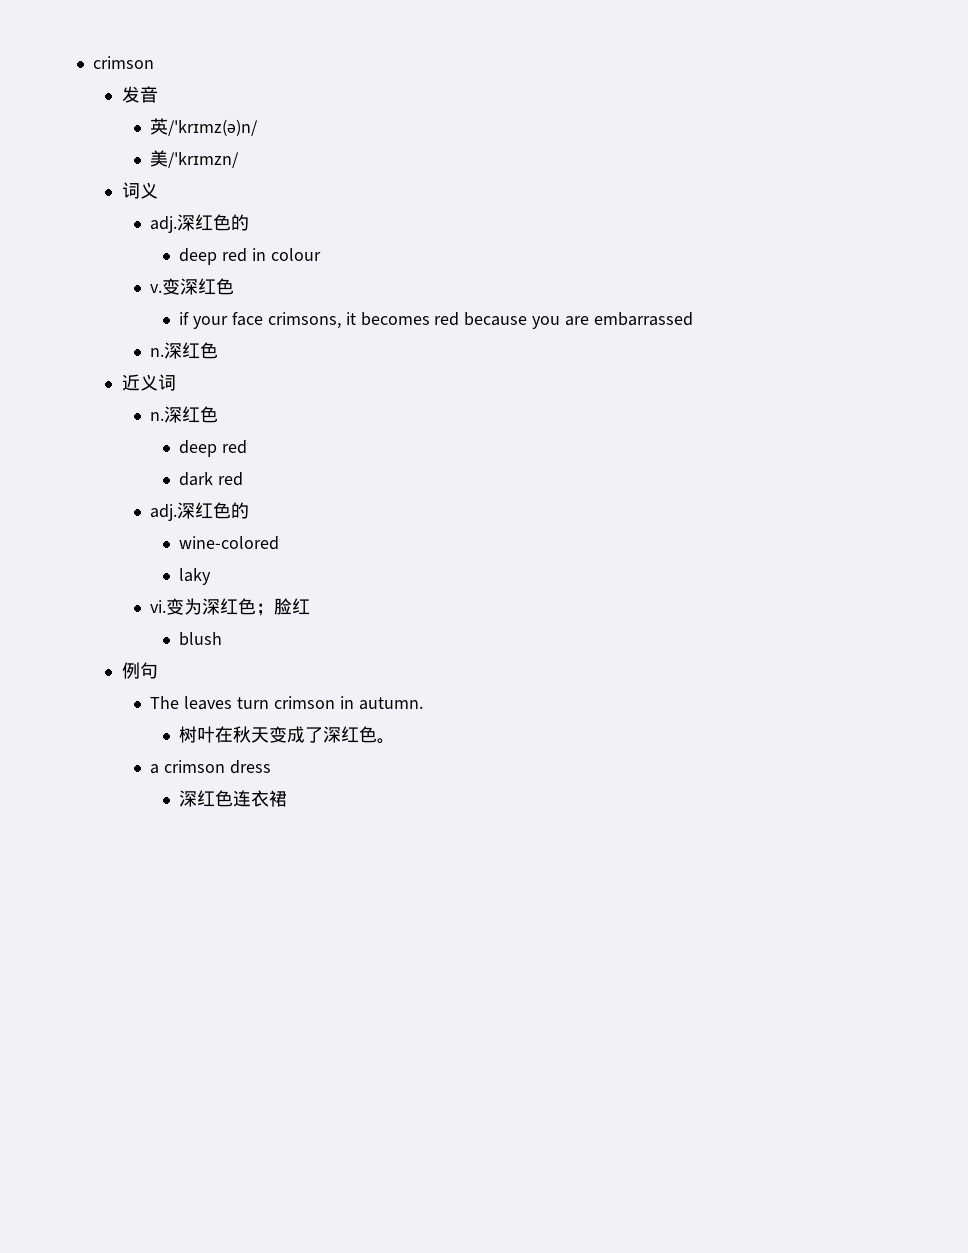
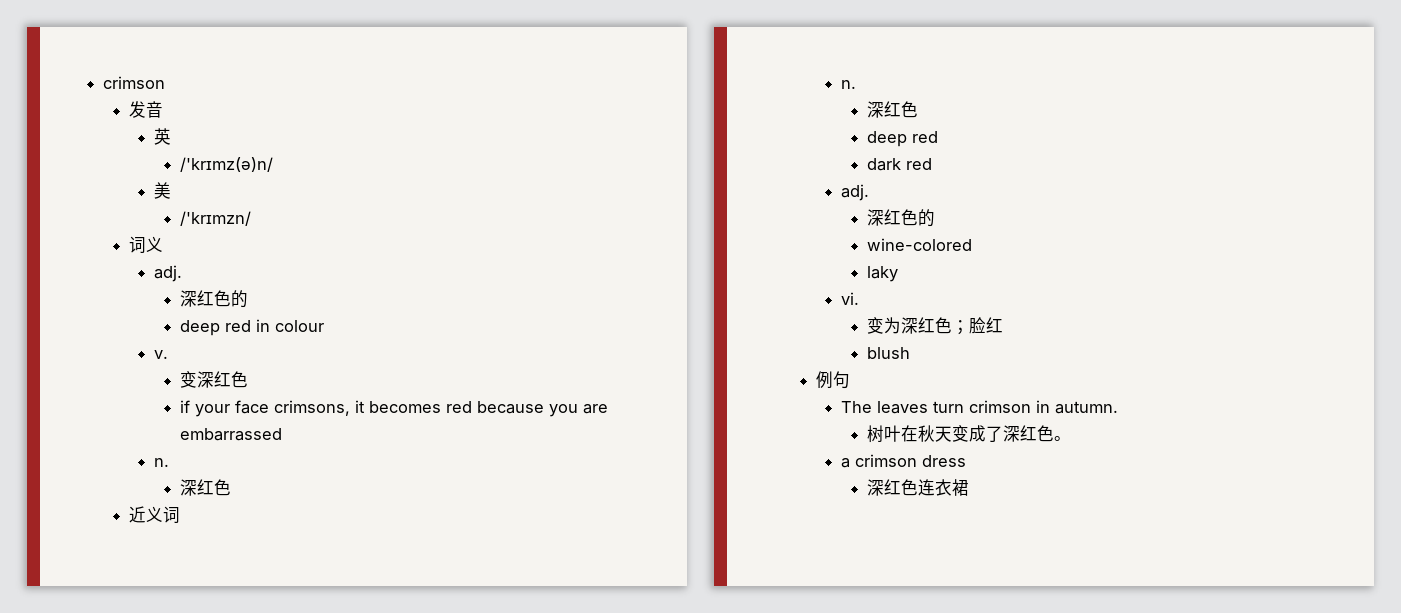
- 英/'krɪmz(ə)n/
+ 英
+ /'krɪmz(ə)n/
- 美/'krɪmzn/
+ 美
+ /'krɪmzn/
  词义
- adj.深红色的
+ adj.
+ 深红色的
- v.变深红色
+ v.
+ 变深红色
  if your face crimsons, it becomes red because you are embarrassed
- n.深红色
+ n.
+ 深红色
  近义词
- n.深红色
+ n.
+ 深红色
  dark red
- adj.深红色的
+ adj.
+ 深红色的
- vi.变为深红色；脸红
+ vi.
+ 变为深红色；脸红

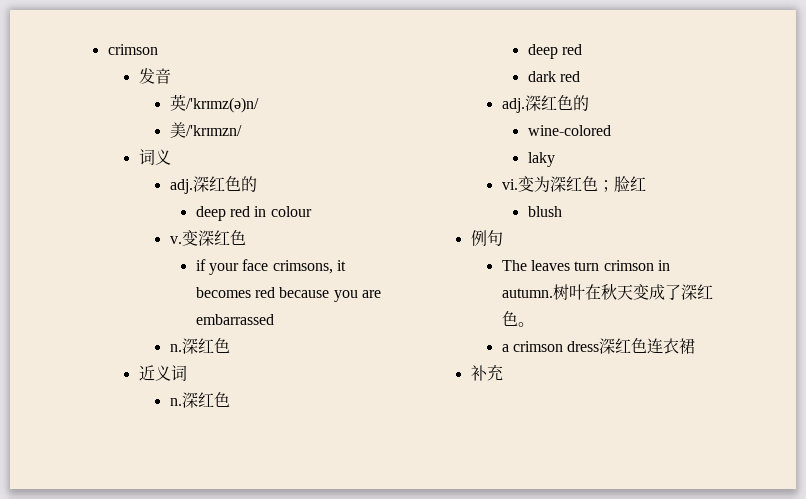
- 英
- /'krɪmz(ə)n/
+ 英/'krɪmz(ə)n/
- 美
- /'krɪmzn/
+ 美/'krɪmzn/
  词义
- adj.
- 深红色的
+ adj.深红色的
- v.
- 变深红色
+ v.变深红色
  if your face crimsons, it becomes red because you are embarrassed
- n.
- 深红色
+ n.深红色
  近义词
- n.
- 深红色
+ n.深红色
  dark red
- adj.
- 深红色的
+ adj.深红色的
- vi.
- 变为深红色；脸红
+ vi.变为深红色；脸红
- The leaves turn crimson in autumn.
- 树叶在秋天变成了深红色。
+ The leaves turn crimson in autumn.树叶在秋天变成了深红色。
- a crimson dress
- 深红色连衣裙
+ a crimson dress深红色连衣裙
+ 补充

